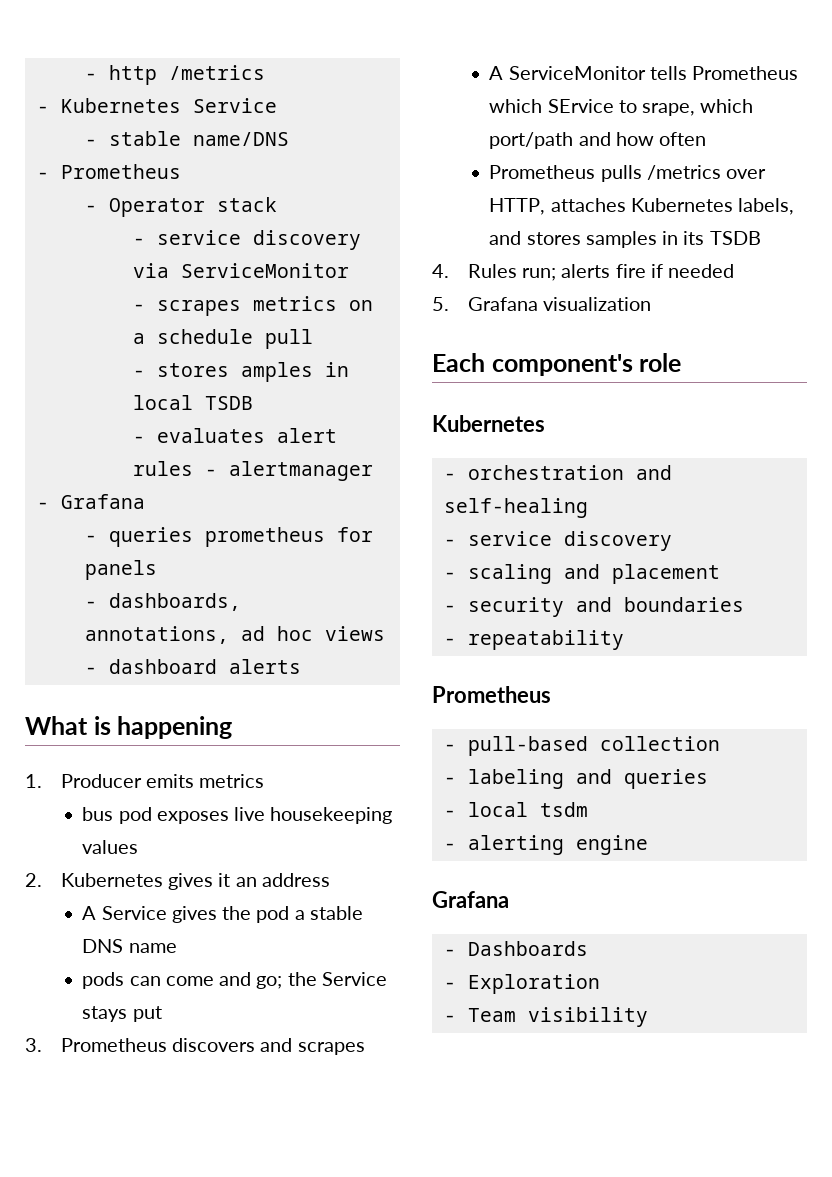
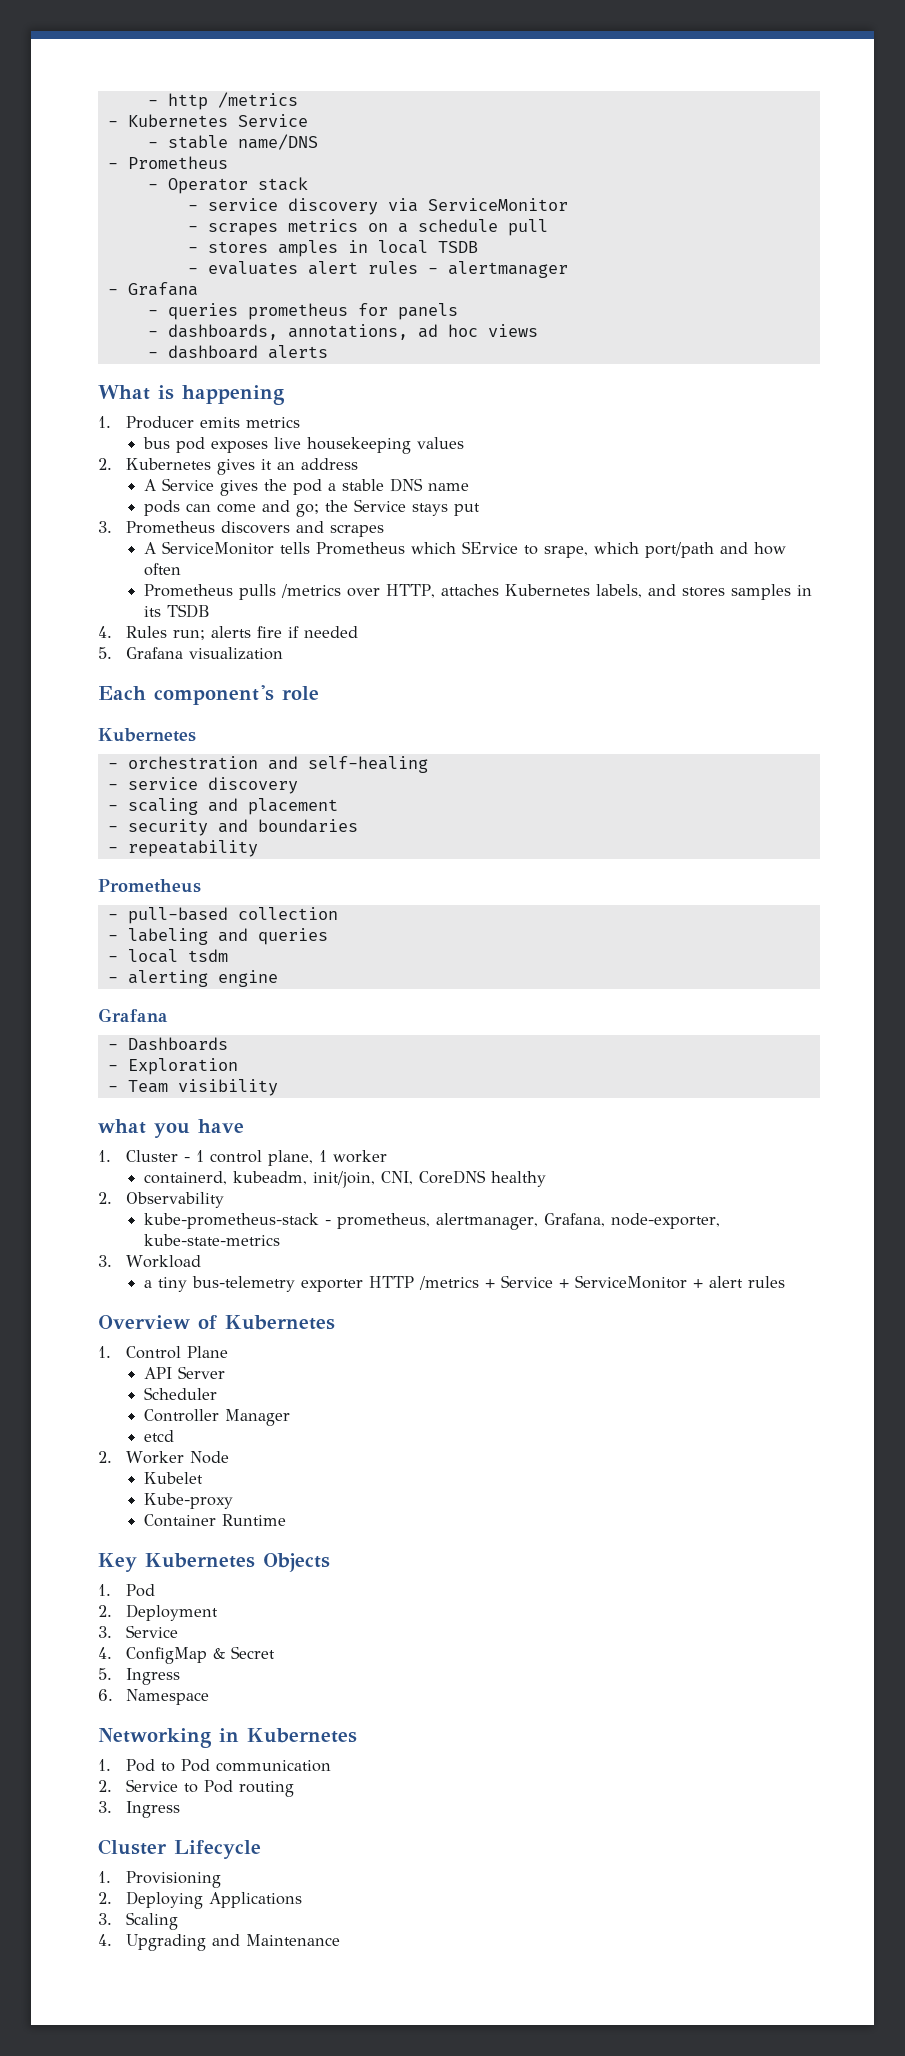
+ what you have
+ 1. Cluster - 1 control plane, 1 worker
+ containerd, kubeadm, init/join, CNI, CoreDNS healthy
+ 2. Observability
+ kube-prometheus-stack - prometheus, alertmanager, Grafana, node-exporter, kube-state-metrics
+ 3. Workload
+ a tiny bus-telemetry exporter HTTP /metrics + Service + ServiceMonitor + alert rules
+ Overview of Kubernetes
+ 1. Control Plane
+ API Server
+ Scheduler
+ Controller Manager
+ etcd
+ 2. Worker Node
+ Kubelet
+ Kube-proxy
+ Container Runtime
+ Key Kubernetes Objects
+ 1. Pod
+ 2. Deployment
+ 3. Service
+ 4. ConfigMap & Secret
+ 5. Ingress
+ 6. Namespace
+ Networking in Kubernetes
+ 1. Pod to Pod communication
+ 2. Service to Pod routing
+ 3. Ingress
+ Cluster Lifecycle
+ 1. Provisioning
+ 2. Deploying Applications
+ 3. Scaling
+ 4. Upgrading and Maintenance

